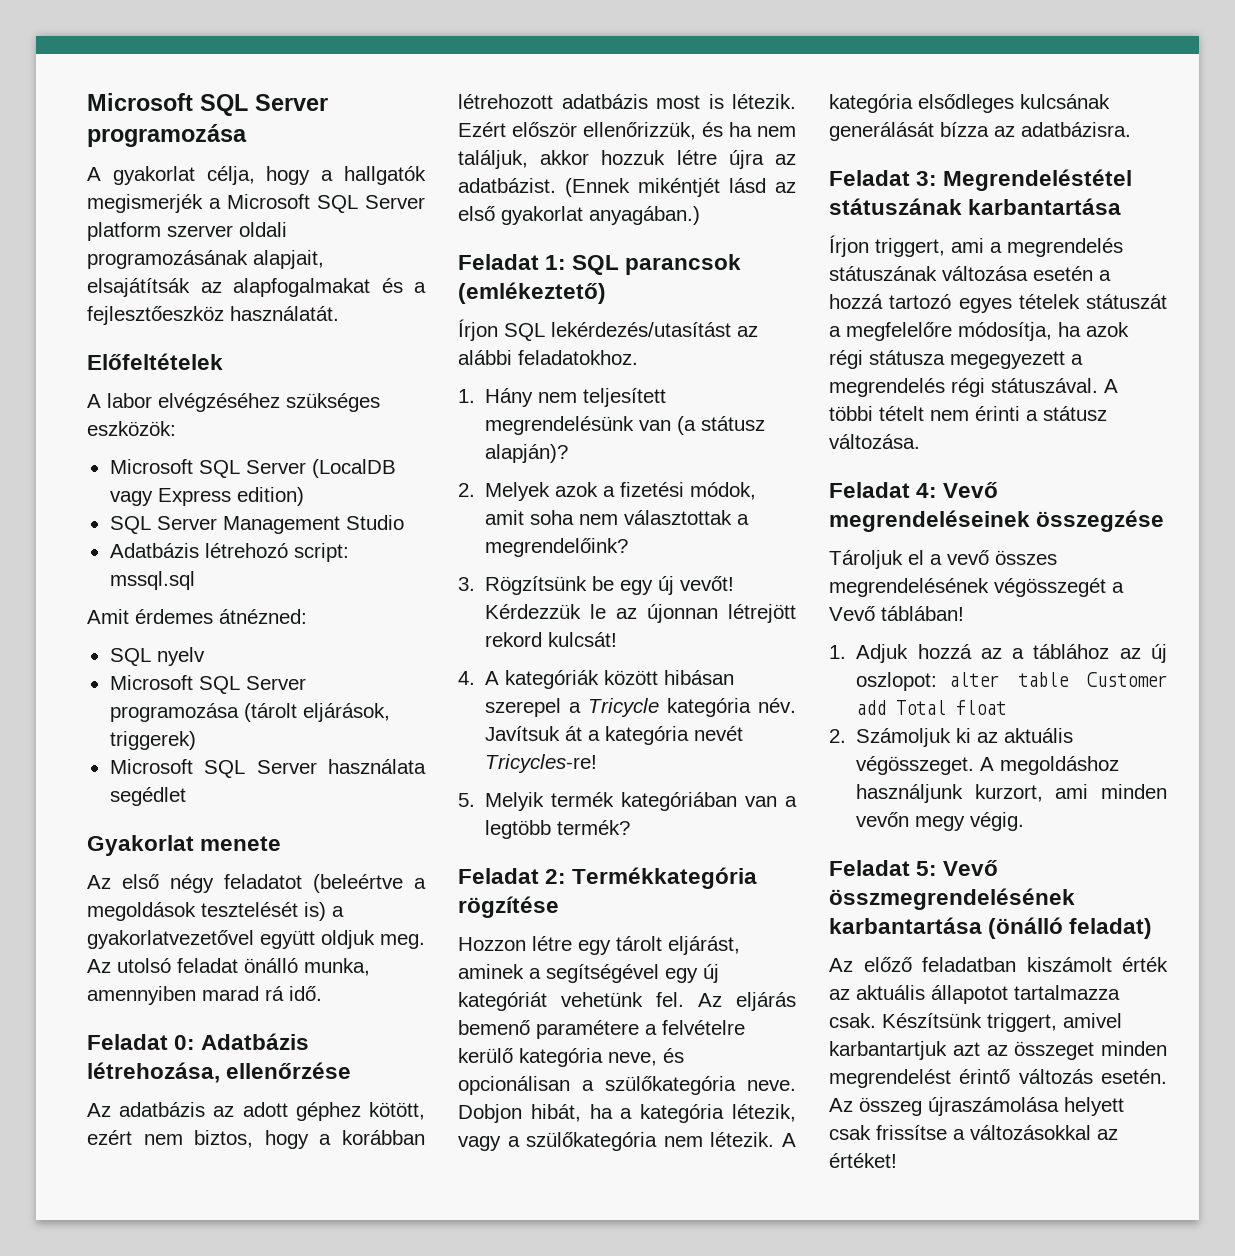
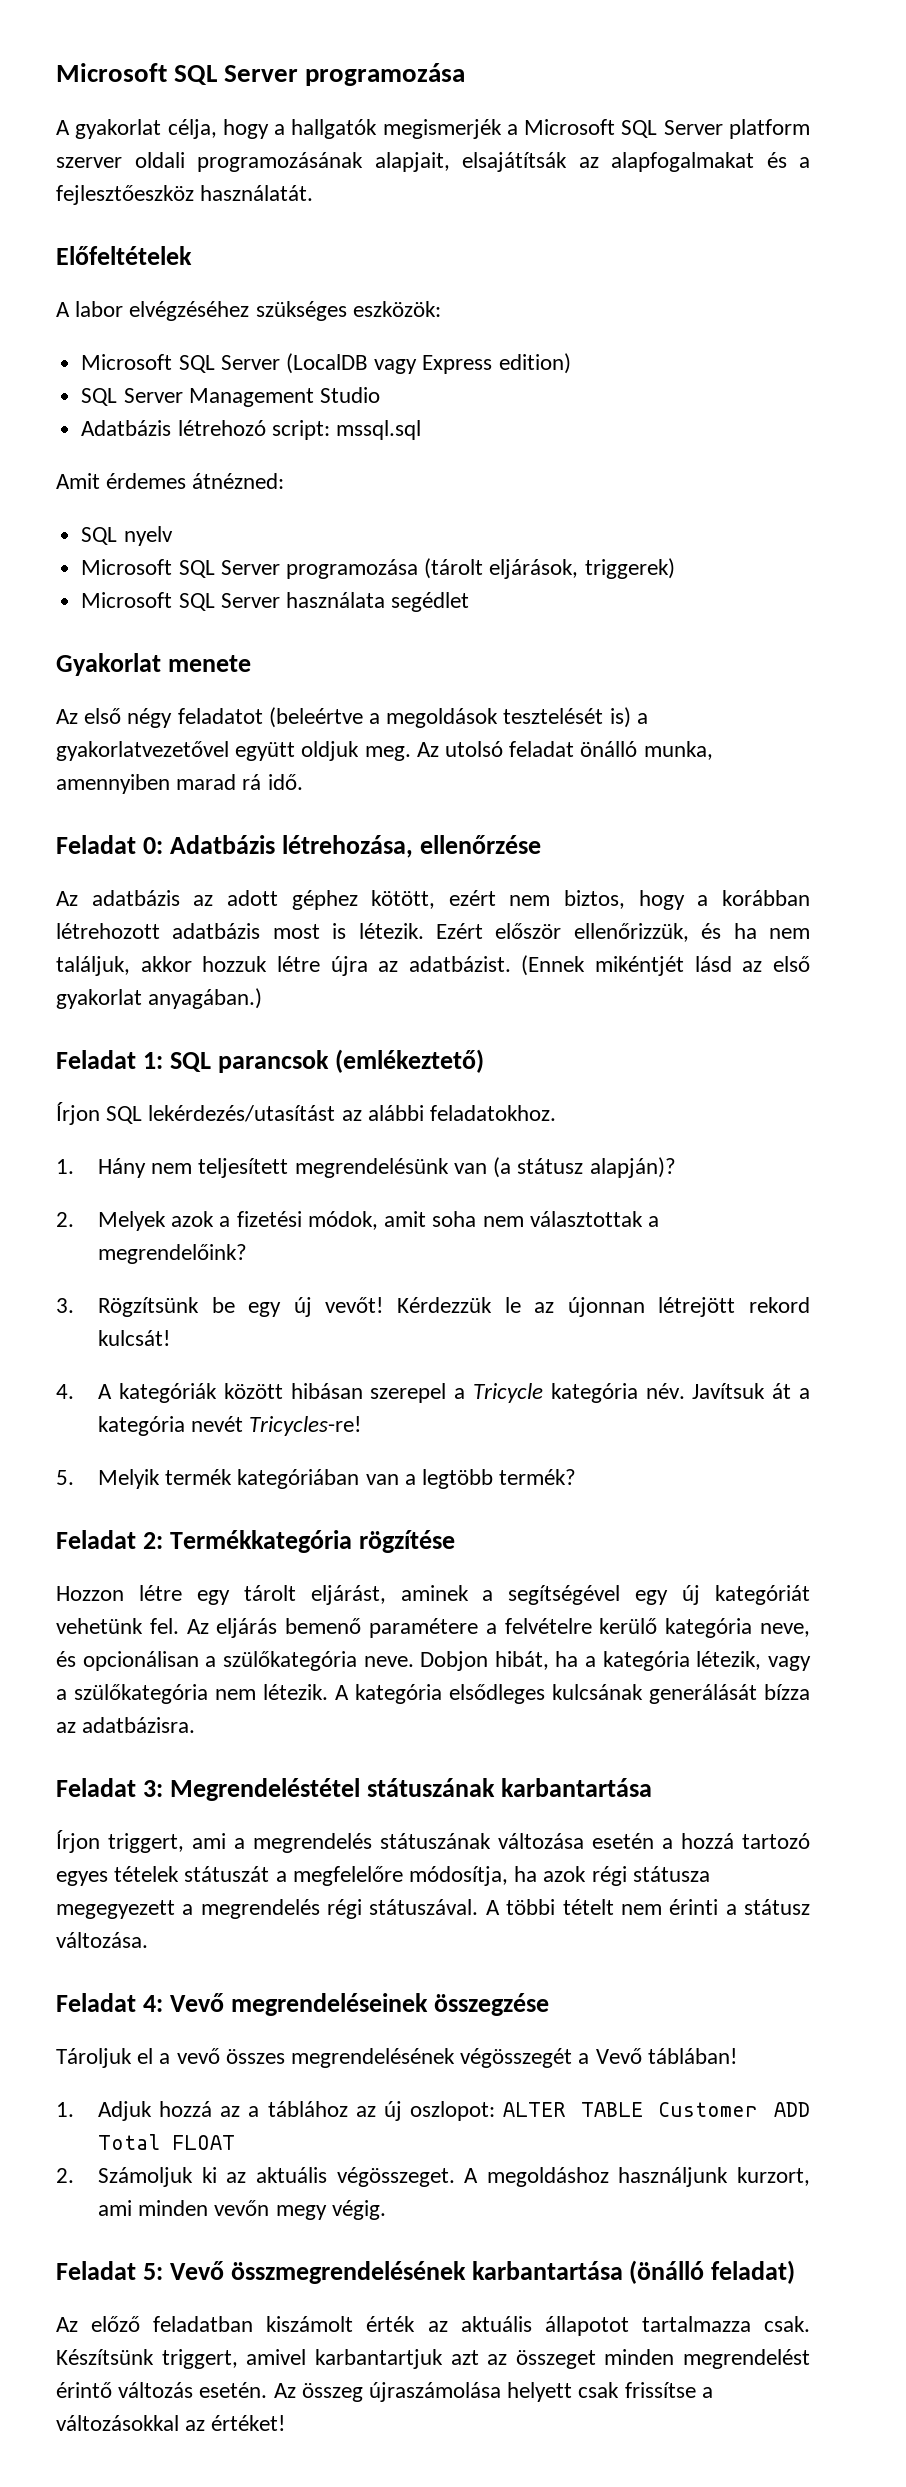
- 1. Adjuk hozzá az a táblához az új oszlopot: alter table Customer add Total float
+ 1. Adjuk hozzá az a táblához az új oszlopot: ALTER TABLE Customer ADD Total FLOAT

